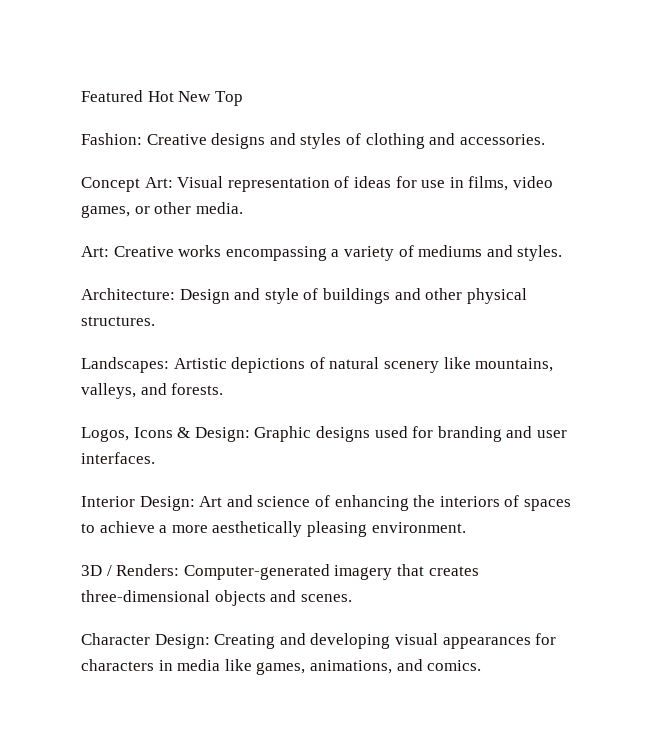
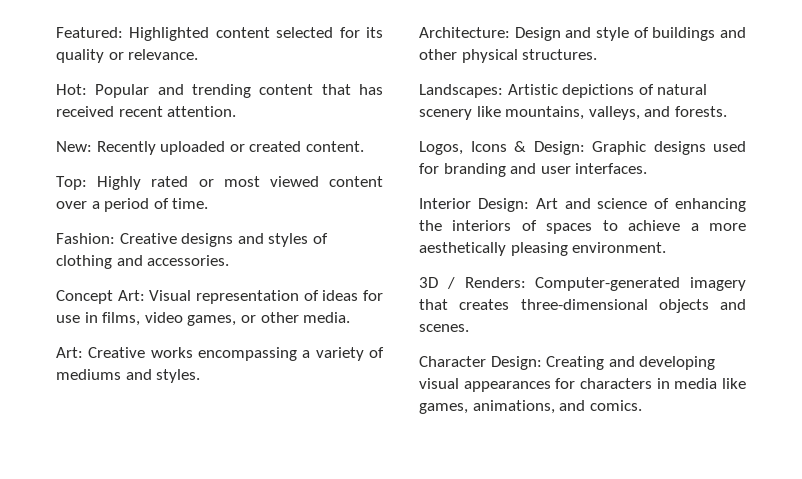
- Featured Hot New Top
+ Featured: Highlighted content selected for its quality or relevance.
+ Hot: Popular and trending content that has received recent attention.
+ New: Recently uploaded or created content.
+ Top: Highly rated or most viewed content over a period of time.

